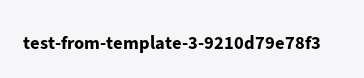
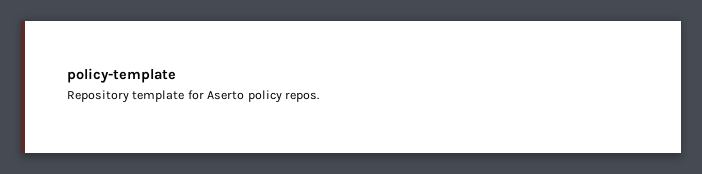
- test-from-template-3-9210d79e78f3
+ policy-template
+ Repository template for Aserto policy repos.

